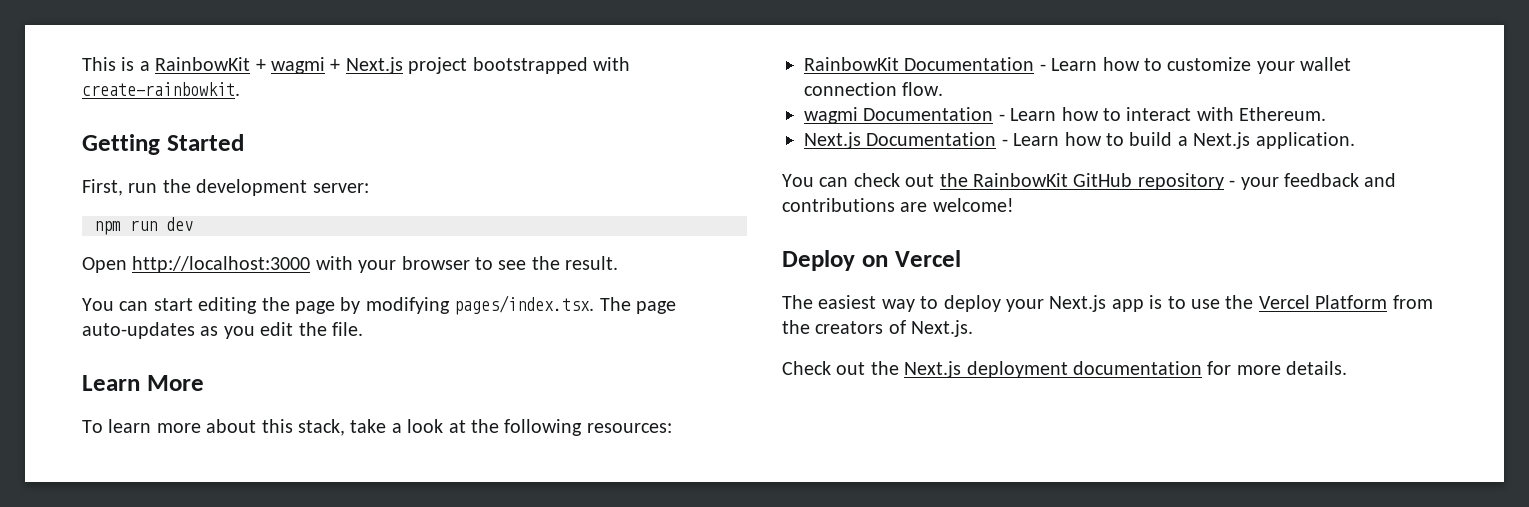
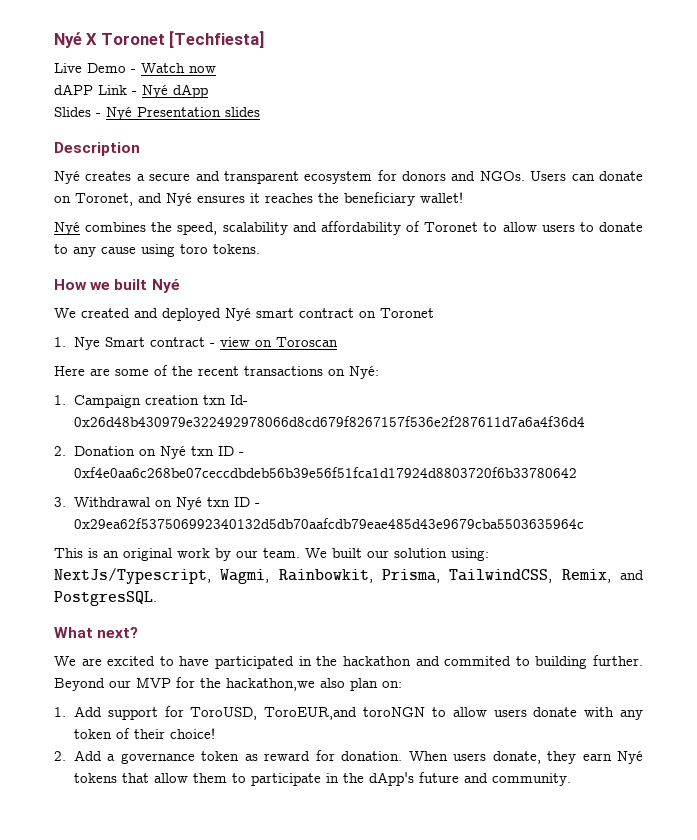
- This is a RainbowKit + wagmi + Next.js project bootstrapped with create-rainbowkit.
- Getting Started
- First, run the development server:
- npm run dev
- Open http://localhost:3000 with your browser to see the result.
- You can start editing the page by modifying pages/index.tsx. The page auto-updates as you edit the file.
- Learn More
- To learn more about this stack, take a look at the following resources:
- RainbowKit Documentation - Learn how to customize your wallet connection flow.
- wagmi Documentation - Learn how to interact with Ethereum.
- Next.js Documentation - Learn how to build a Next.js application.
- You can check out the RainbowKit GitHub repository - your feedback and contributions are welcome!
- Deploy on Vercel
- The easiest way to deploy your Next.js app is to use the Vercel Platform from the creators of Next.js.
- Check out the Next.js deployment documentation for more details.
+ Nyé X Toronet [Techfiesta]
+ Live Demo - Watch now
+ dAPP Link - Nyé dApp
+ Slides - Nyé Presentation slides
+ Description
+ Nyé creates a secure and transparent ecosystem for donors and NGOs. Users can donate on Toronet, and Nyé ensures it reaches the beneficiary wallet!
+ Nyé combines the speed, scalability and affordability of Toronet to allow users to donate to any cause using toro tokens.
+ How we built Nyé
+ We created and deployed Nyé smart contract on Toronet
+ 1. Nye Smart contract - view on Toroscan
+ Here are some of the recent transactions on Nyé:
+ 1. Campaign creation txn Id- 0x26d48b430979e322492978066d8cd679f8267157f536e2f287611d7a6a4f36d4
+ 2. Donation on Nyé txn ID - 0xf4e0aa6c268be07ceccdbdeb56b39e56f51fca1d17924d8803720f6b33780642
+ 3. Withdrawal on Nyé txn ID - 0x29ea62f537506992340132d5db70aafcdb79eae485d43e9679cba5503635964c
+ This is an original work by our team. We built our solution using: NextJs/Typescript, Wagmi, Rainbowkit, Prisma, TailwindCSS, Remix, and PostgresSQL.
+ What next?
+ We are excited to have participated in the hackathon and commited to building further. Beyond our MVP for the hackathon,we also plan on:
+ 1. Add support for ToroUSD, ToroEUR,and toroNGN to allow users donate with any token of their choice!
+ 2. Add a governance token as reward for donation. When users donate, they earn Nyé tokens that allow them to participate in the dApp's future and community.

